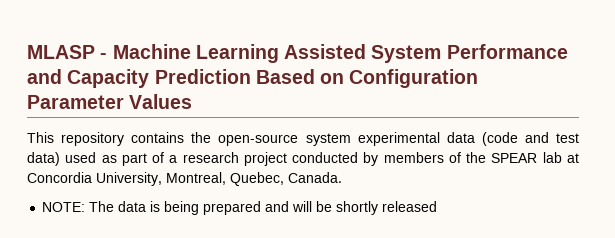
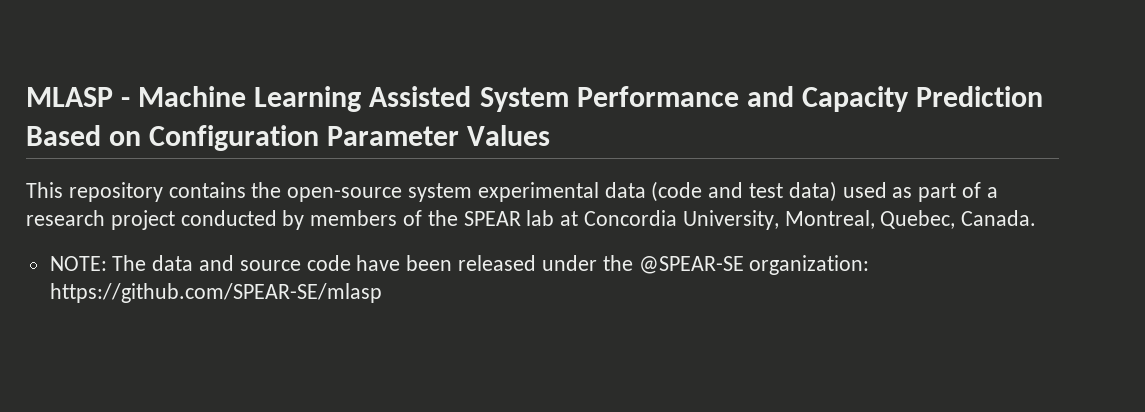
- NOTE: The data is being prepared and will be shortly released
+ NOTE: The data and source code have been released under the @SPEAR-SE organization: https://github.com/SPEAR-SE/mlasp

